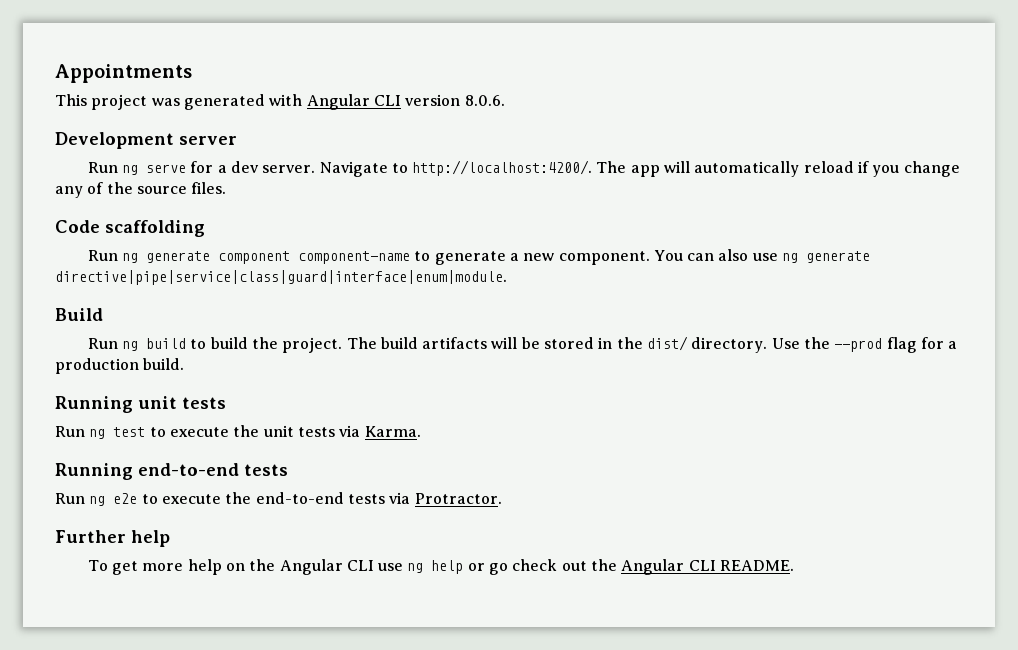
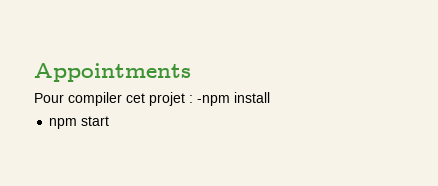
- This project was generated with Angular CLI version 8.0.6.
- Development server
- Run ng serve for a dev server. Navigate to http://localhost:4200/. The app will automatically reload if you change any of the source files.
- Code scaffolding
- Run ng generate component component-name to generate a new component. You can also use ng generate directive|pipe|service|class|guard|interface|enum|module.
- Build
- Run ng build to build the project. The build artifacts will be stored in the dist/ directory. Use the --prod flag for a production build.
- Running unit tests
- Run ng test to execute the unit tests via Karma.
- Running end-to-end tests
- Run ng e2e to execute the end-to-end tests via Protractor.
- Further help
- To get more help on the Angular CLI use ng help or go check out the Angular CLI README.
+ Pour compiler cet projet : -npm install
+ npm start

